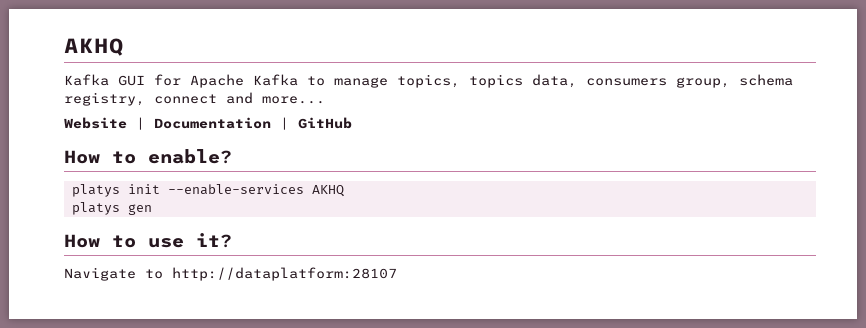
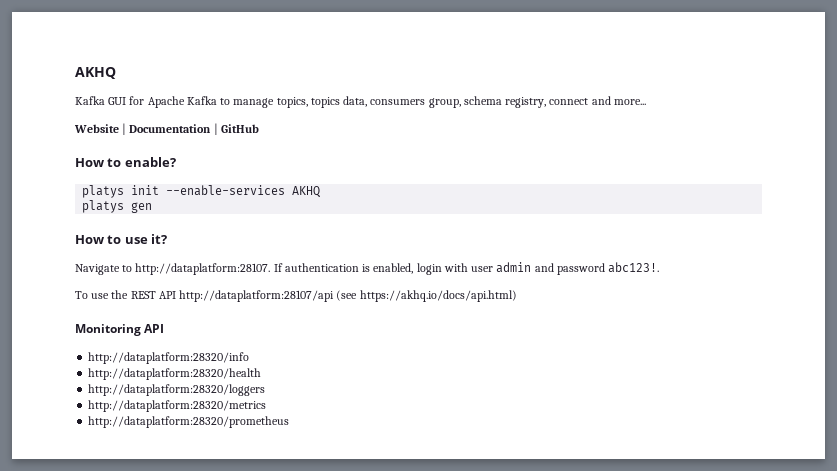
- Navigate to http://dataplatform:28107
+ Navigate to http://dataplatform:28107. If authentication is enabled, login with user admin and password abc123!.
+ To use the REST API http://dataplatform:28107/api (see https://akhq.io/docs/api.html)
+ Monitoring API
+ http://dataplatform:28320/info
+ http://dataplatform:28320/health
+ http://dataplatform:28320/loggers
+ http://dataplatform:28320/metrics
+ http://dataplatform:28320/prometheus

